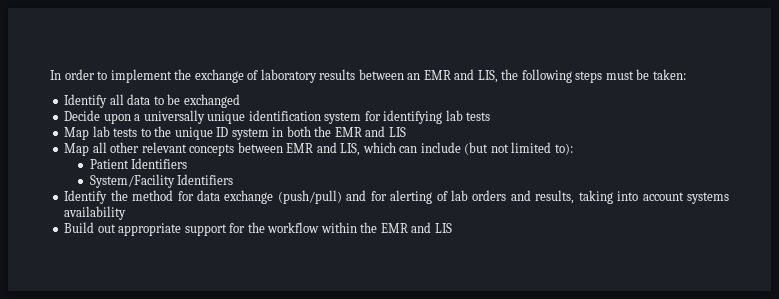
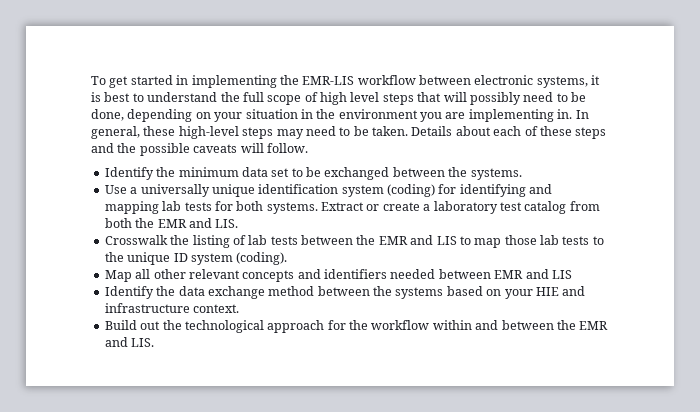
- In order to implement the exchange of laboratory results between an EMR and LIS, the following steps must be taken:
- Identify all data to be exchanged
- Decide upon a universally unique identification system for identifying lab tests
- Map lab tests to the unique ID system in both the EMR and LIS
+ To get started in implementing the EMR-LIS workflow between electronic systems, it is best to understand the full scope of high level steps that will possibly need to be done, depending on your situation in the environment you are implementing in. In general, these high-level steps may need to be taken. Details about each of these steps and the possible caveats will follow.
+ Identify the minimum data set to be exchanged between the systems.
+ Use a universally unique identification system (coding) for identifying and mapping lab tests for both systems. Extract or create a laboratory test catalog from both the EMR and LIS.
+ Crosswalk the listing of lab tests between the EMR and LIS to map those lab tests to the unique ID system (coding).
- Map all other relevant concepts between EMR and LIS, which can include (but not limited to):
- Patient Identifiers
- System/Facility Identifiers
- Identify the method for data exchange (push/pull) and for alerting of lab orders and results, taking into account systems availability
+ Map all other relevant concepts and identifiers needed between EMR and LIS
+ Identify the data exchange method between the systems based on your HIE and infrastructure context.
- Build out appropriate support for the workflow within the EMR and LIS
+ Build out the technological approach for the workflow within and between the EMR and LIS.

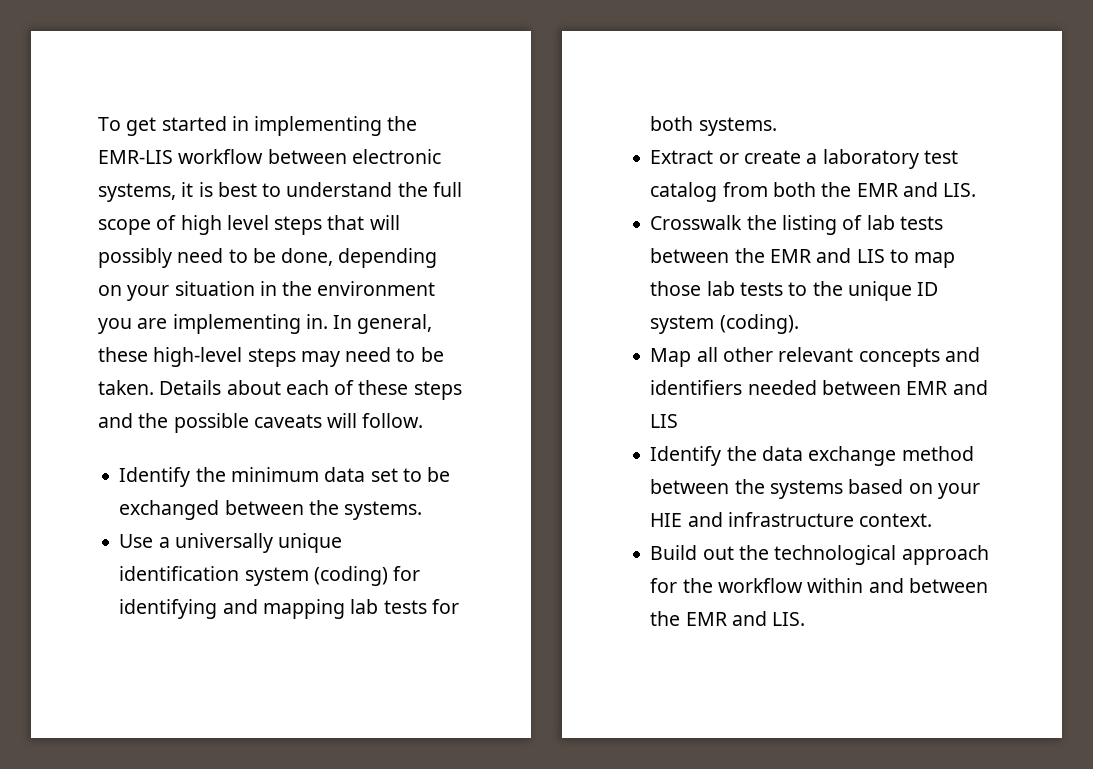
- Use a universally unique identification system (coding) for identifying and mapping lab tests for both systems. Extract or create a laboratory test catalog from both the EMR and LIS.
+ Use a universally unique identification system (coding) for identifying and mapping lab tests for both systems.
+ Extract or create a laboratory test catalog from both the EMR and LIS.

